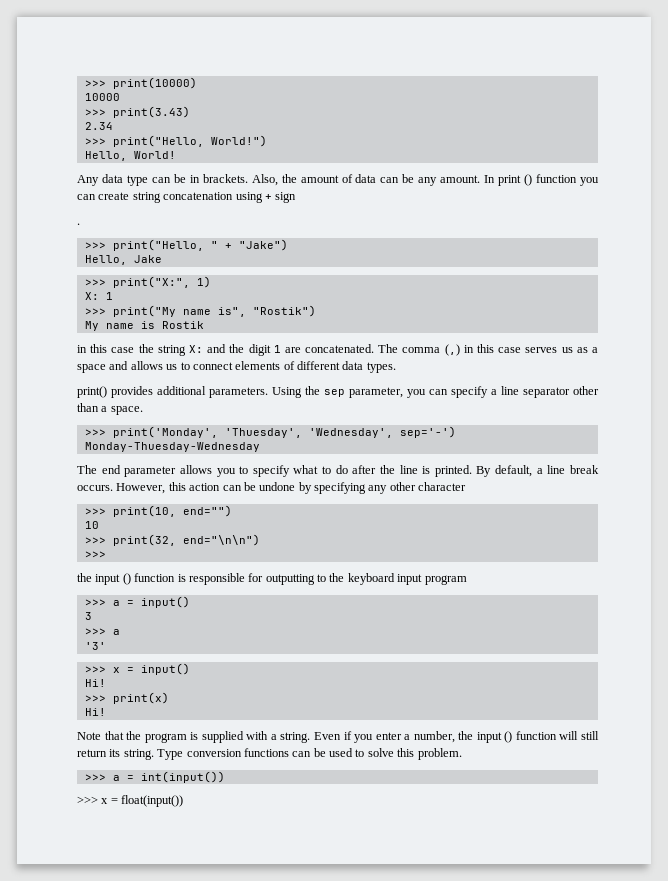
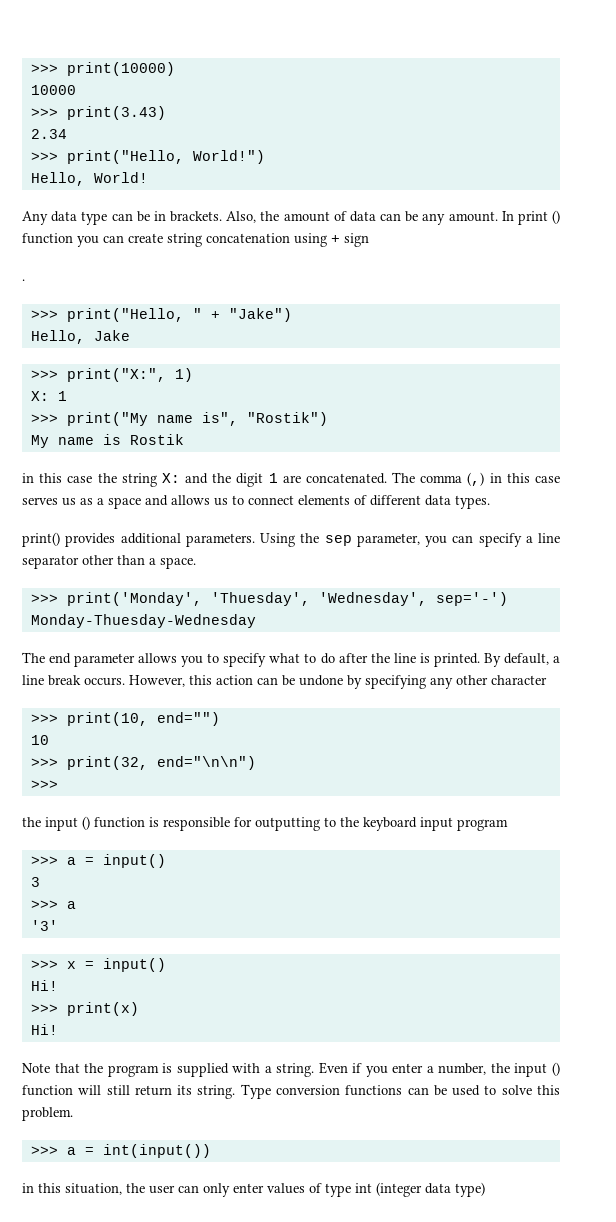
- >>> x = float(input())
+ in this situation, the user can only enter values of type int (integer data type)

